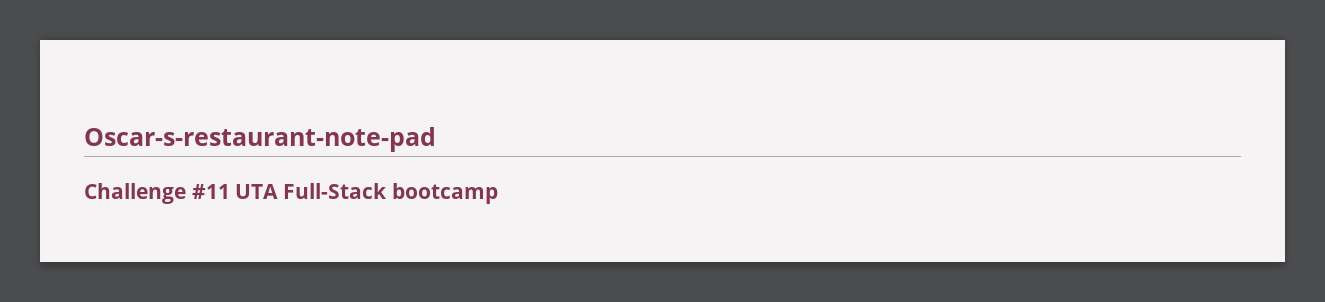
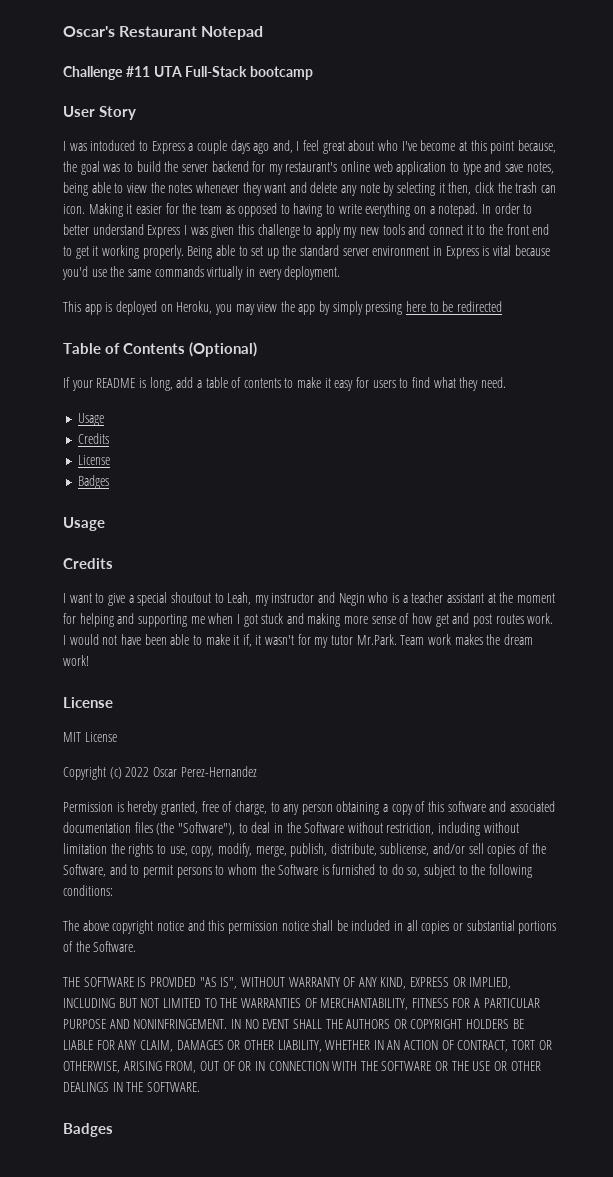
- Oscar-s-restaurant-note-pad
+ Oscar's Restaurant Notepad
+ User Story
+ I was intoduced to Express a couple days ago and, I feel great about who I've become at this point because, the goal was to build the server backend for my restaurant's online web application to type and save notes, being able to view the notes whenever they want and delete any note by selecting it then, click the trash can icon. Making it easier for the team as opposed to having to write everything on a notepad. In order to better understand Express I was given this challenge to apply my new tools and connect it to the front end to get it working properly. Being able to set up the standard server environment in Express is vital because you'd use the same commands virtually in every deployment.
+ This app is deployed on Heroku, you may view the app by simply pressing here to be redirected
+ Table of Contents (Optional)
+ If your README is long, add a table of contents to make it easy for users to find what they need.
+ Usage
+ Credits
+ License
+ Badges
+ Usage
+ Credits
+ I want to give a special shoutout to Leah, my instructor and Negin who is a teacher assistant at the moment for helping and supporting me when I got stuck and making more sense of how get and post routes work. I would not have been able to make it if, it wasn't for my tutor Mr.Park. Team work makes the dream work!
+ License
+ MIT License
+ Copyright (c) 2022 Oscar Perez-Hernandez
+ Permission is hereby granted, free of charge, to any person obtaining a copy of this software and associated documentation files (the "Software"), to deal in the Software without restriction, including without limitation the rights to use, copy, modify, merge, publish, distribute, sublicense, and/or sell copies of the Software, and to permit persons to whom the Software is furnished to do so, subject to the following conditions:
+ The above copyright notice and this permission notice shall be included in all copies or substantial portions of the Software.
+ THE SOFTWARE IS PROVIDED "AS IS", WITHOUT WARRANTY OF ANY KIND, EXPRESS OR IMPLIED, INCLUDING BUT NOT LIMITED TO THE WARRANTIES OF MERCHANTABILITY, FITNESS FOR A PARTICULAR PURPOSE AND NONINFRINGEMENT. IN NO EVENT SHALL THE AUTHORS OR COPYRIGHT HOLDERS BE LIABLE FOR ANY CLAIM, DAMAGES OR OTHER LIABILITY, WHETHER IN AN ACTION OF CONTRACT, TORT OR OTHERWISE, ARISING FROM, OUT OF OR IN CONNECTION WITH THE SOFTWARE OR THE USE OR OTHER DEALINGS IN THE SOFTWARE.
+ Badges

